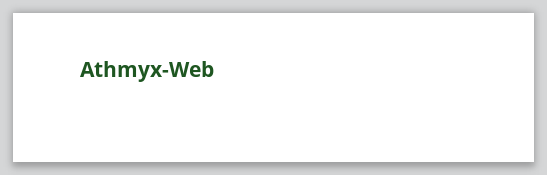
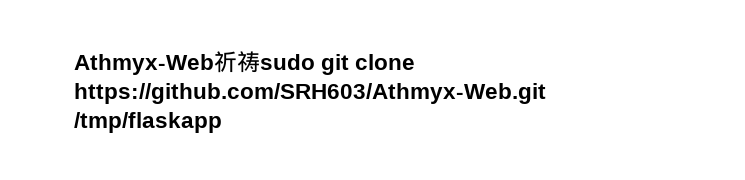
- Athmyx-Web
+ Athmyx-Web祈祷sudo git clone https://github.com/SRH603/Athmyx-Web.git /tmp/flaskapp

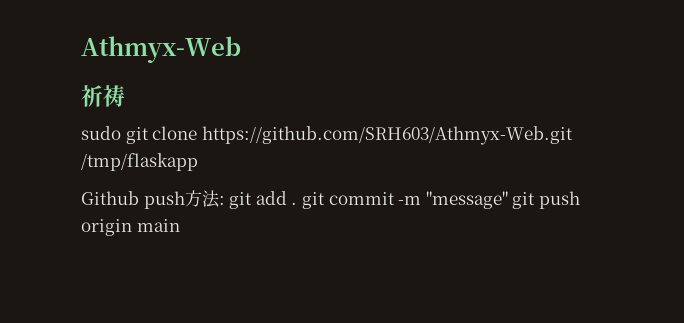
- Athmyx-Web祈祷sudo git clone https://github.com/SRH603/Athmyx-Web.git /tmp/flaskapp
+ Athmyx-Web
+ 祈祷
+ sudo git clone https://github.com/SRH603/Athmyx-Web.git /tmp/flaskapp
+ Github push方法: git add . git commit -m "message" git push origin main

